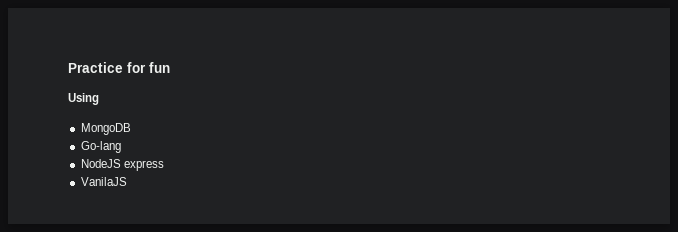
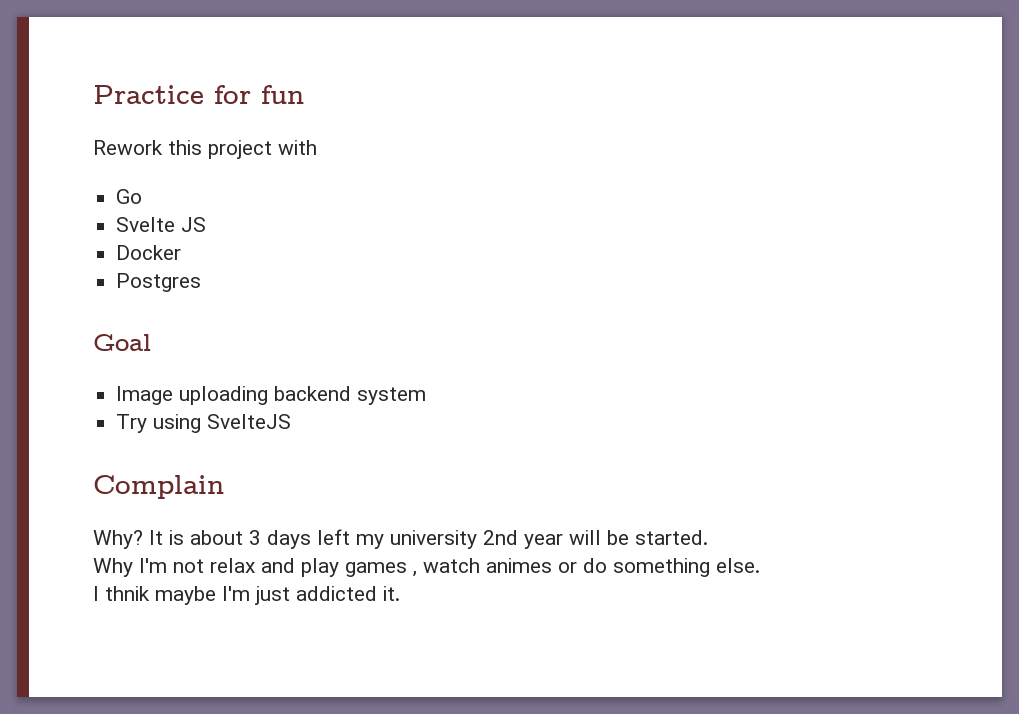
- Using
- MongoDB
- Go-lang
- NodeJS express
- VanilaJS
+ Rework this project with
+ Go
+ Svelte JS
+ Docker
+ Postgres
+ Goal
+ Image uploading backend system
+ Try using SvelteJS
+ Complain
+ Why? It is about 3 days left my university 2nd year will be started.
+ Why I'm not relax and play games , watch animes or do something else.
+ I thnik maybe I'm just addicted it.

